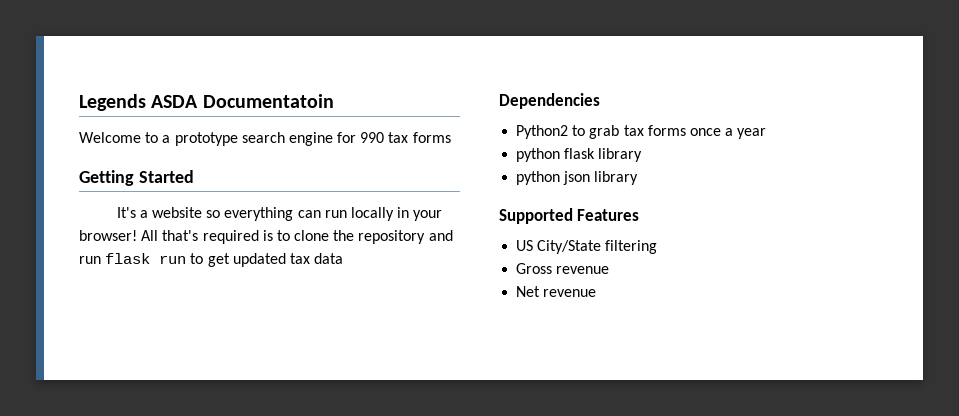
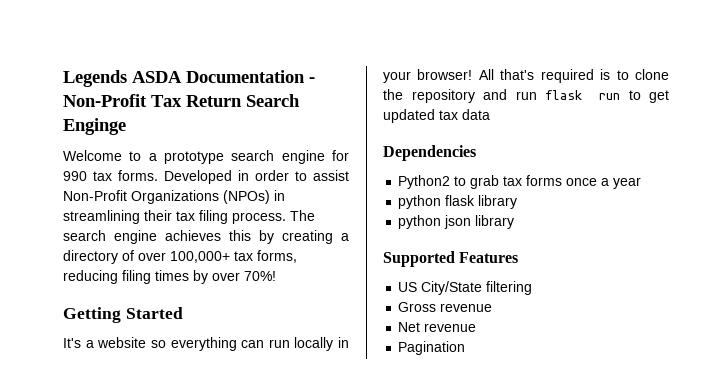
- Legends ASDA Documentatoin
+ Legends ASDA Documentation - Non-Profit Tax Return Search Enginge
- Welcome to a prototype search engine for 990 tax forms
+ Welcome to a prototype search engine for 990 tax forms. Developed in order to assist Non-Profit Organizations (NPOs) in streamlining their tax filing process. The search engine achieves this by creating a directory of over 100,000+ tax forms, reducing filing times by over 70%!
+ Pagination

